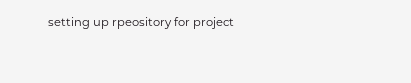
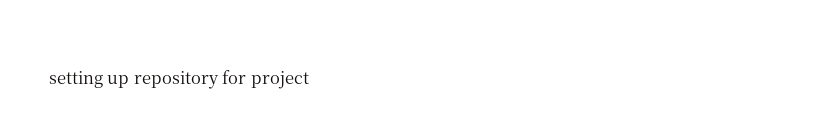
- setting up rpeository for project
+ setting up repository for project

